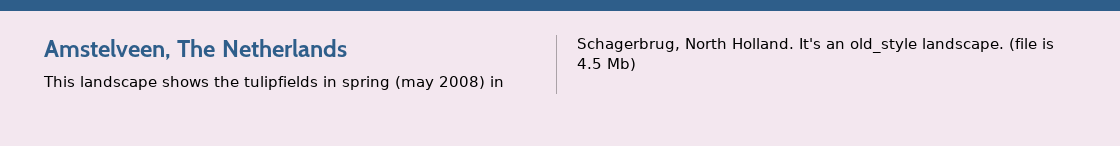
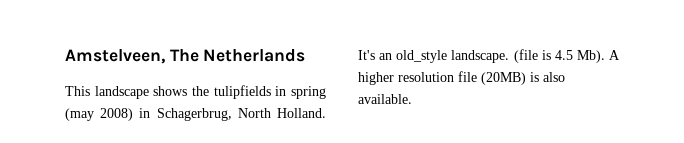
- (file is 4.5 Mb)
+ (file is 4.5 Mb). A higher resolution file (20MB) is also available.

